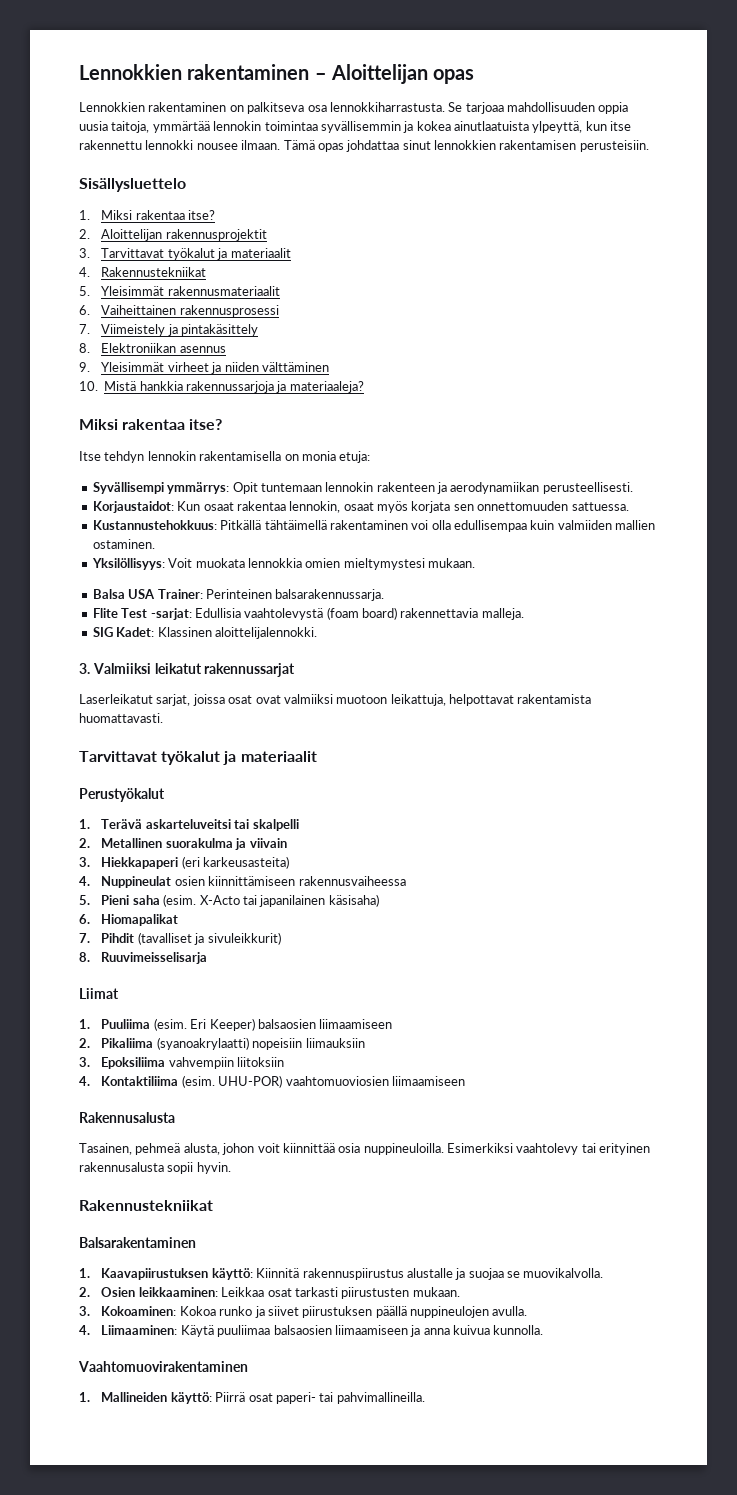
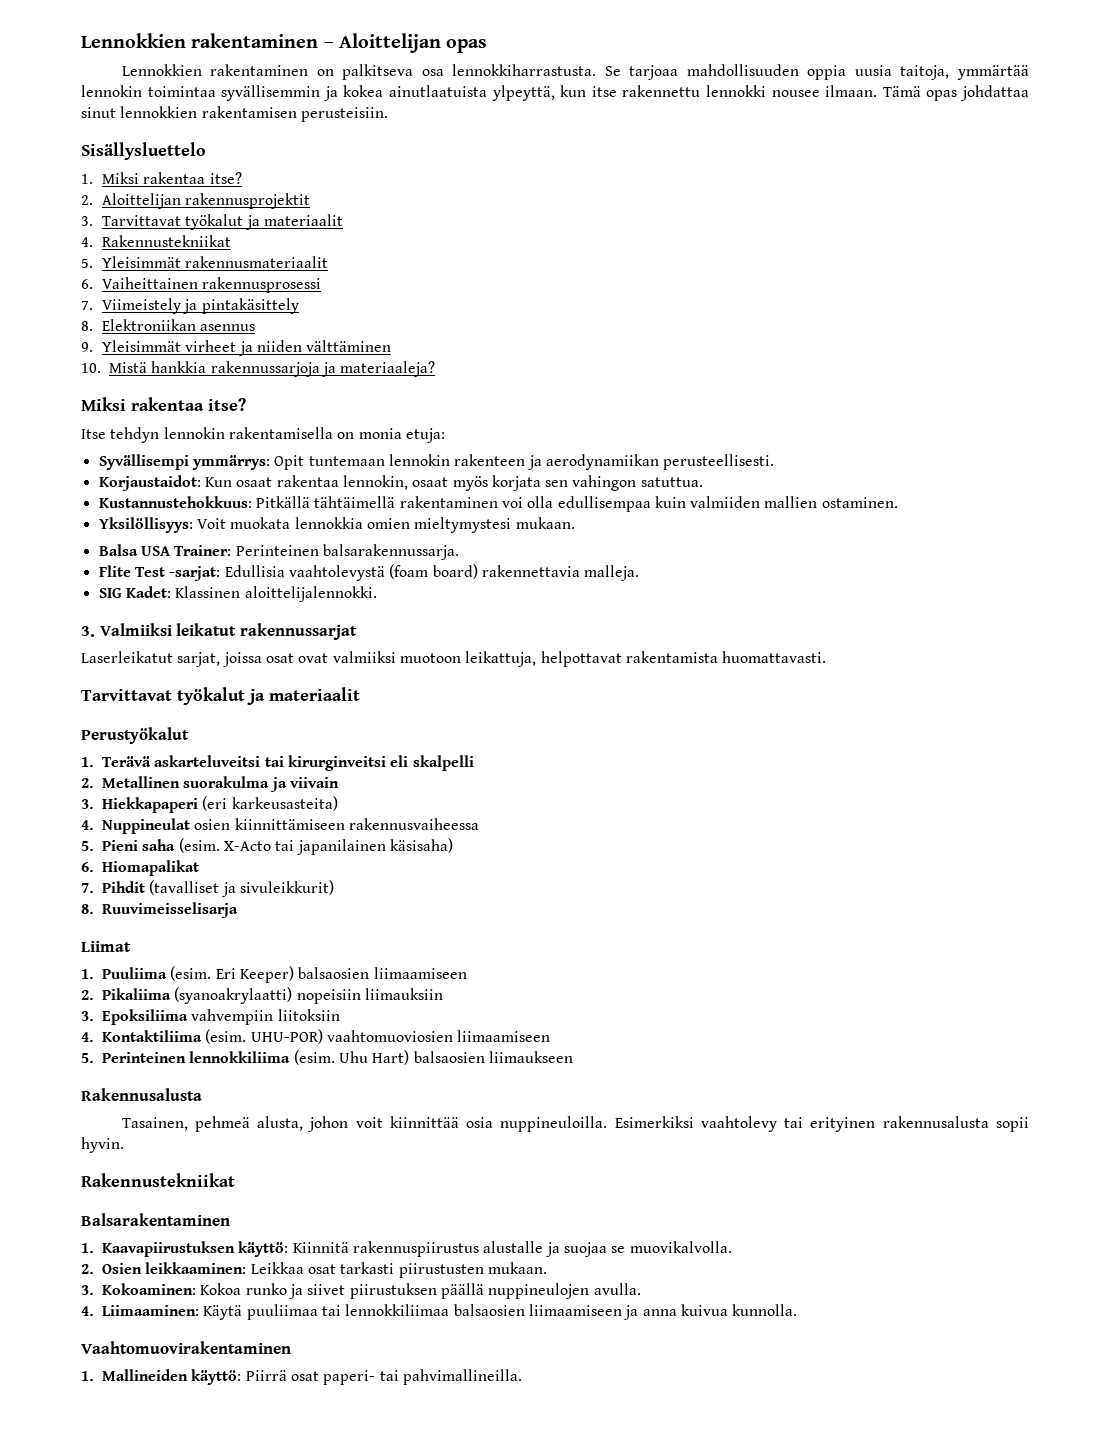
- Korjaustaidot: Kun osaat rakentaa lennokin, osaat myös korjata sen onnettomuuden sattuessa.
+ Korjaustaidot: Kun osaat rakentaa lennokin, osaat myös korjata sen vahingon satuttua.
- 1. Terävä askarteluveitsi tai skalpelli
+ 1. Terävä askarteluveitsi tai kirurginveitsi eli skalpelli
+ 5. Perinteinen lennokkiliima (esim. Uhu Hart) balsaosien liimaukseen
- 4. Liimaaminen: Käytä puuliimaa balsaosien liimaamiseen ja anna kuivua kunnolla.
+ 4. Liimaaminen: Käytä puuliimaa tai lennokkiliimaa balsaosien liimaamiseen ja anna kuivua kunnolla.

